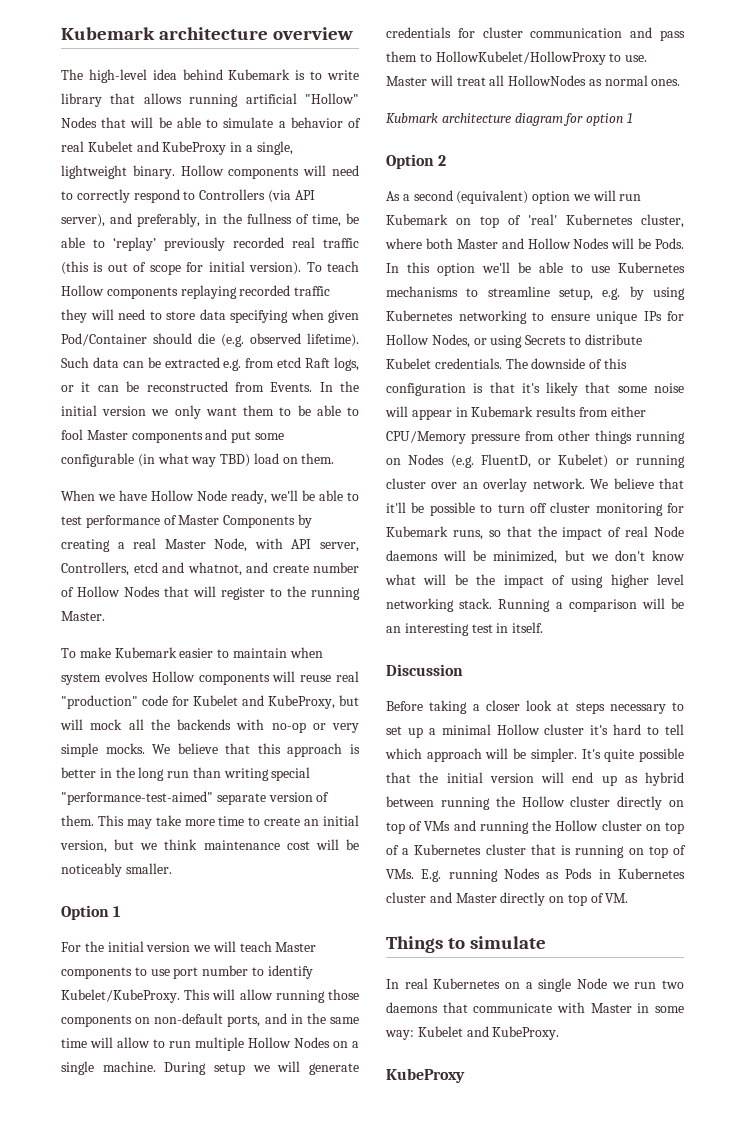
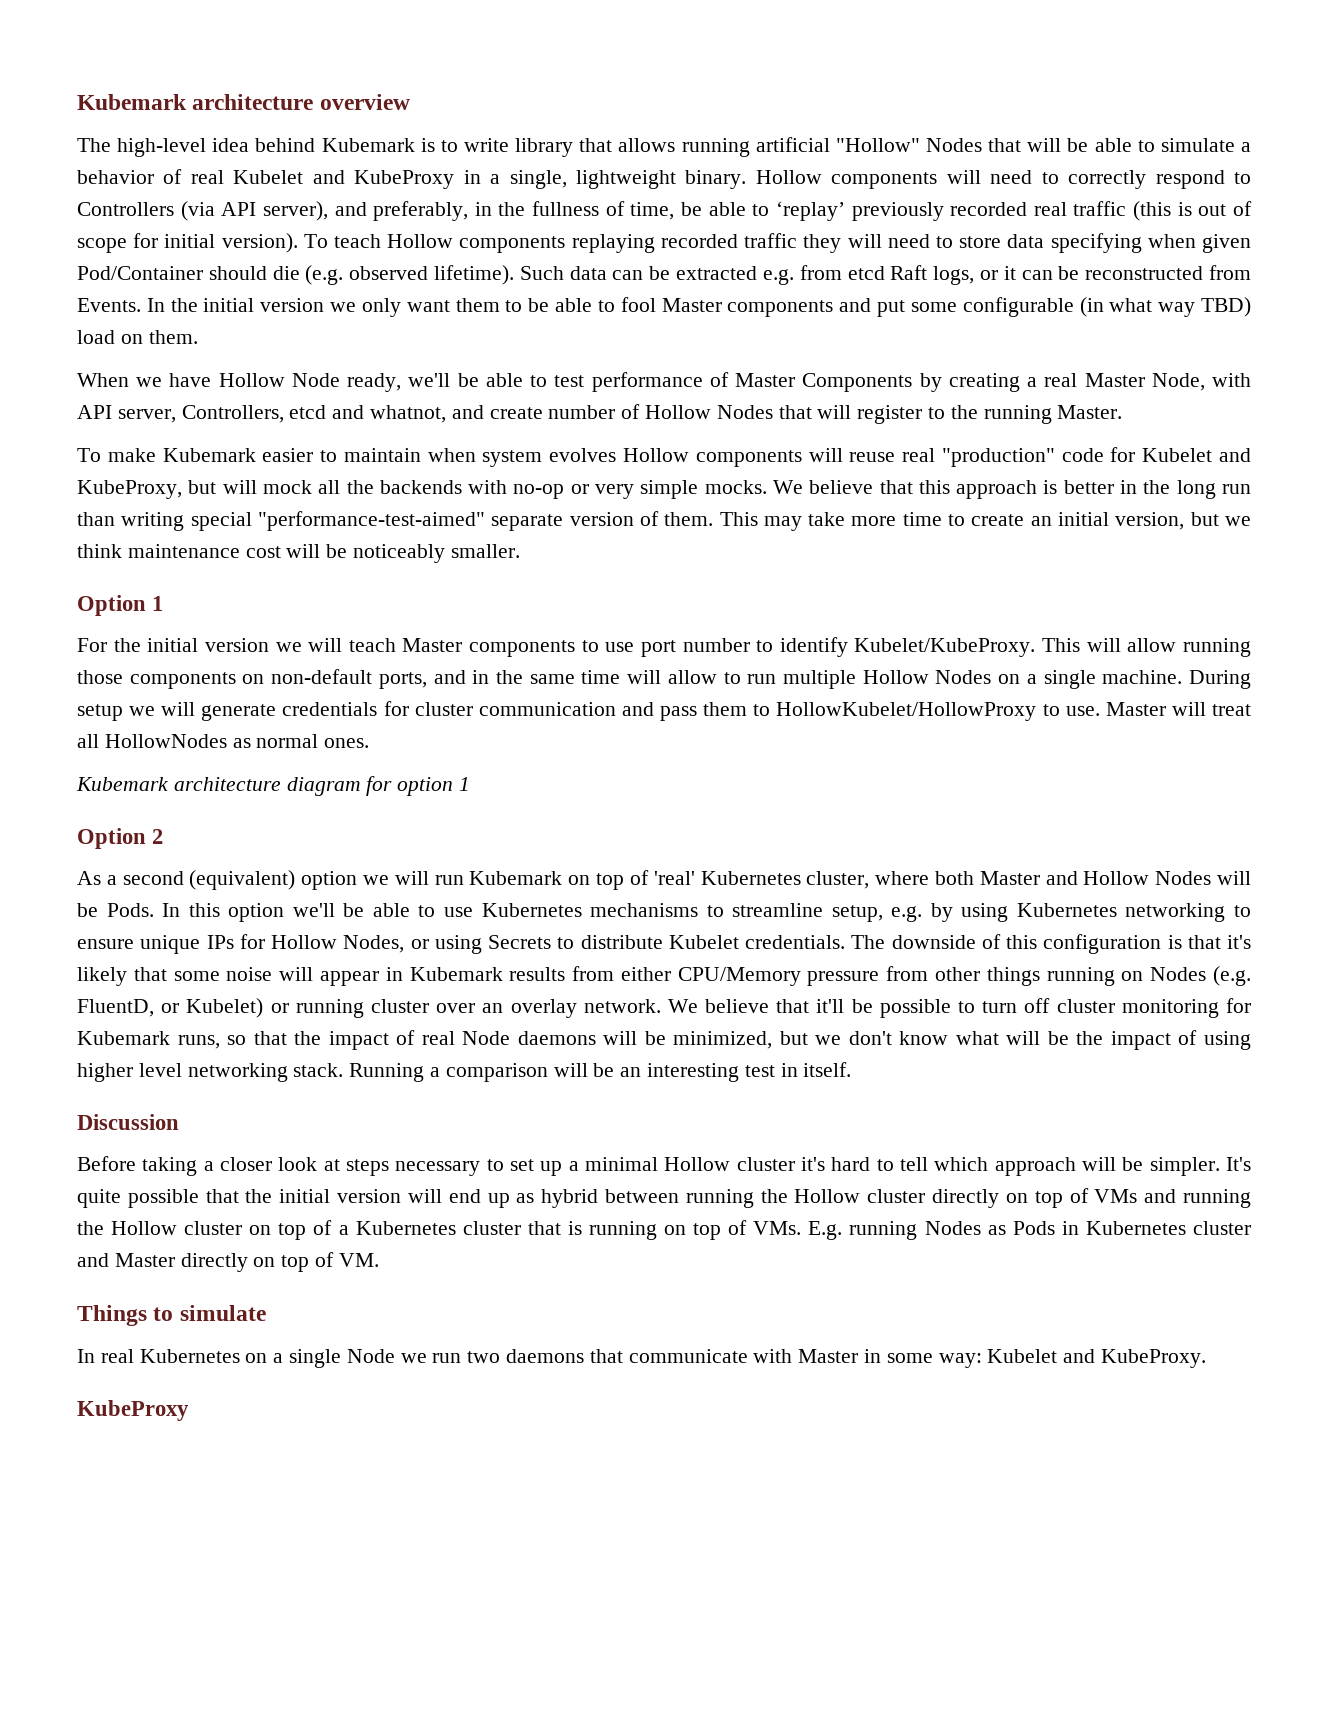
- Kubmark architecture diagram for option 1
+ Kubemark architecture diagram for option 1

